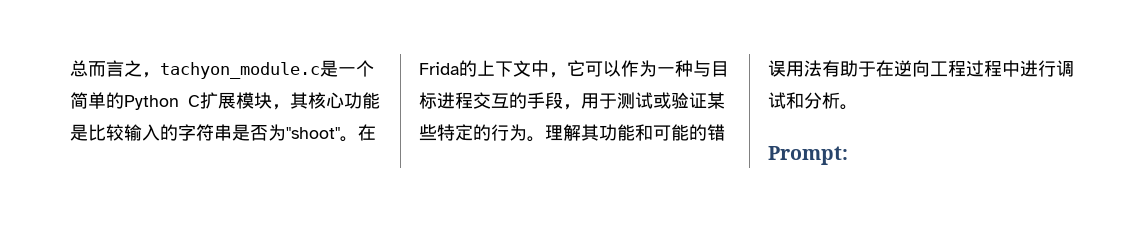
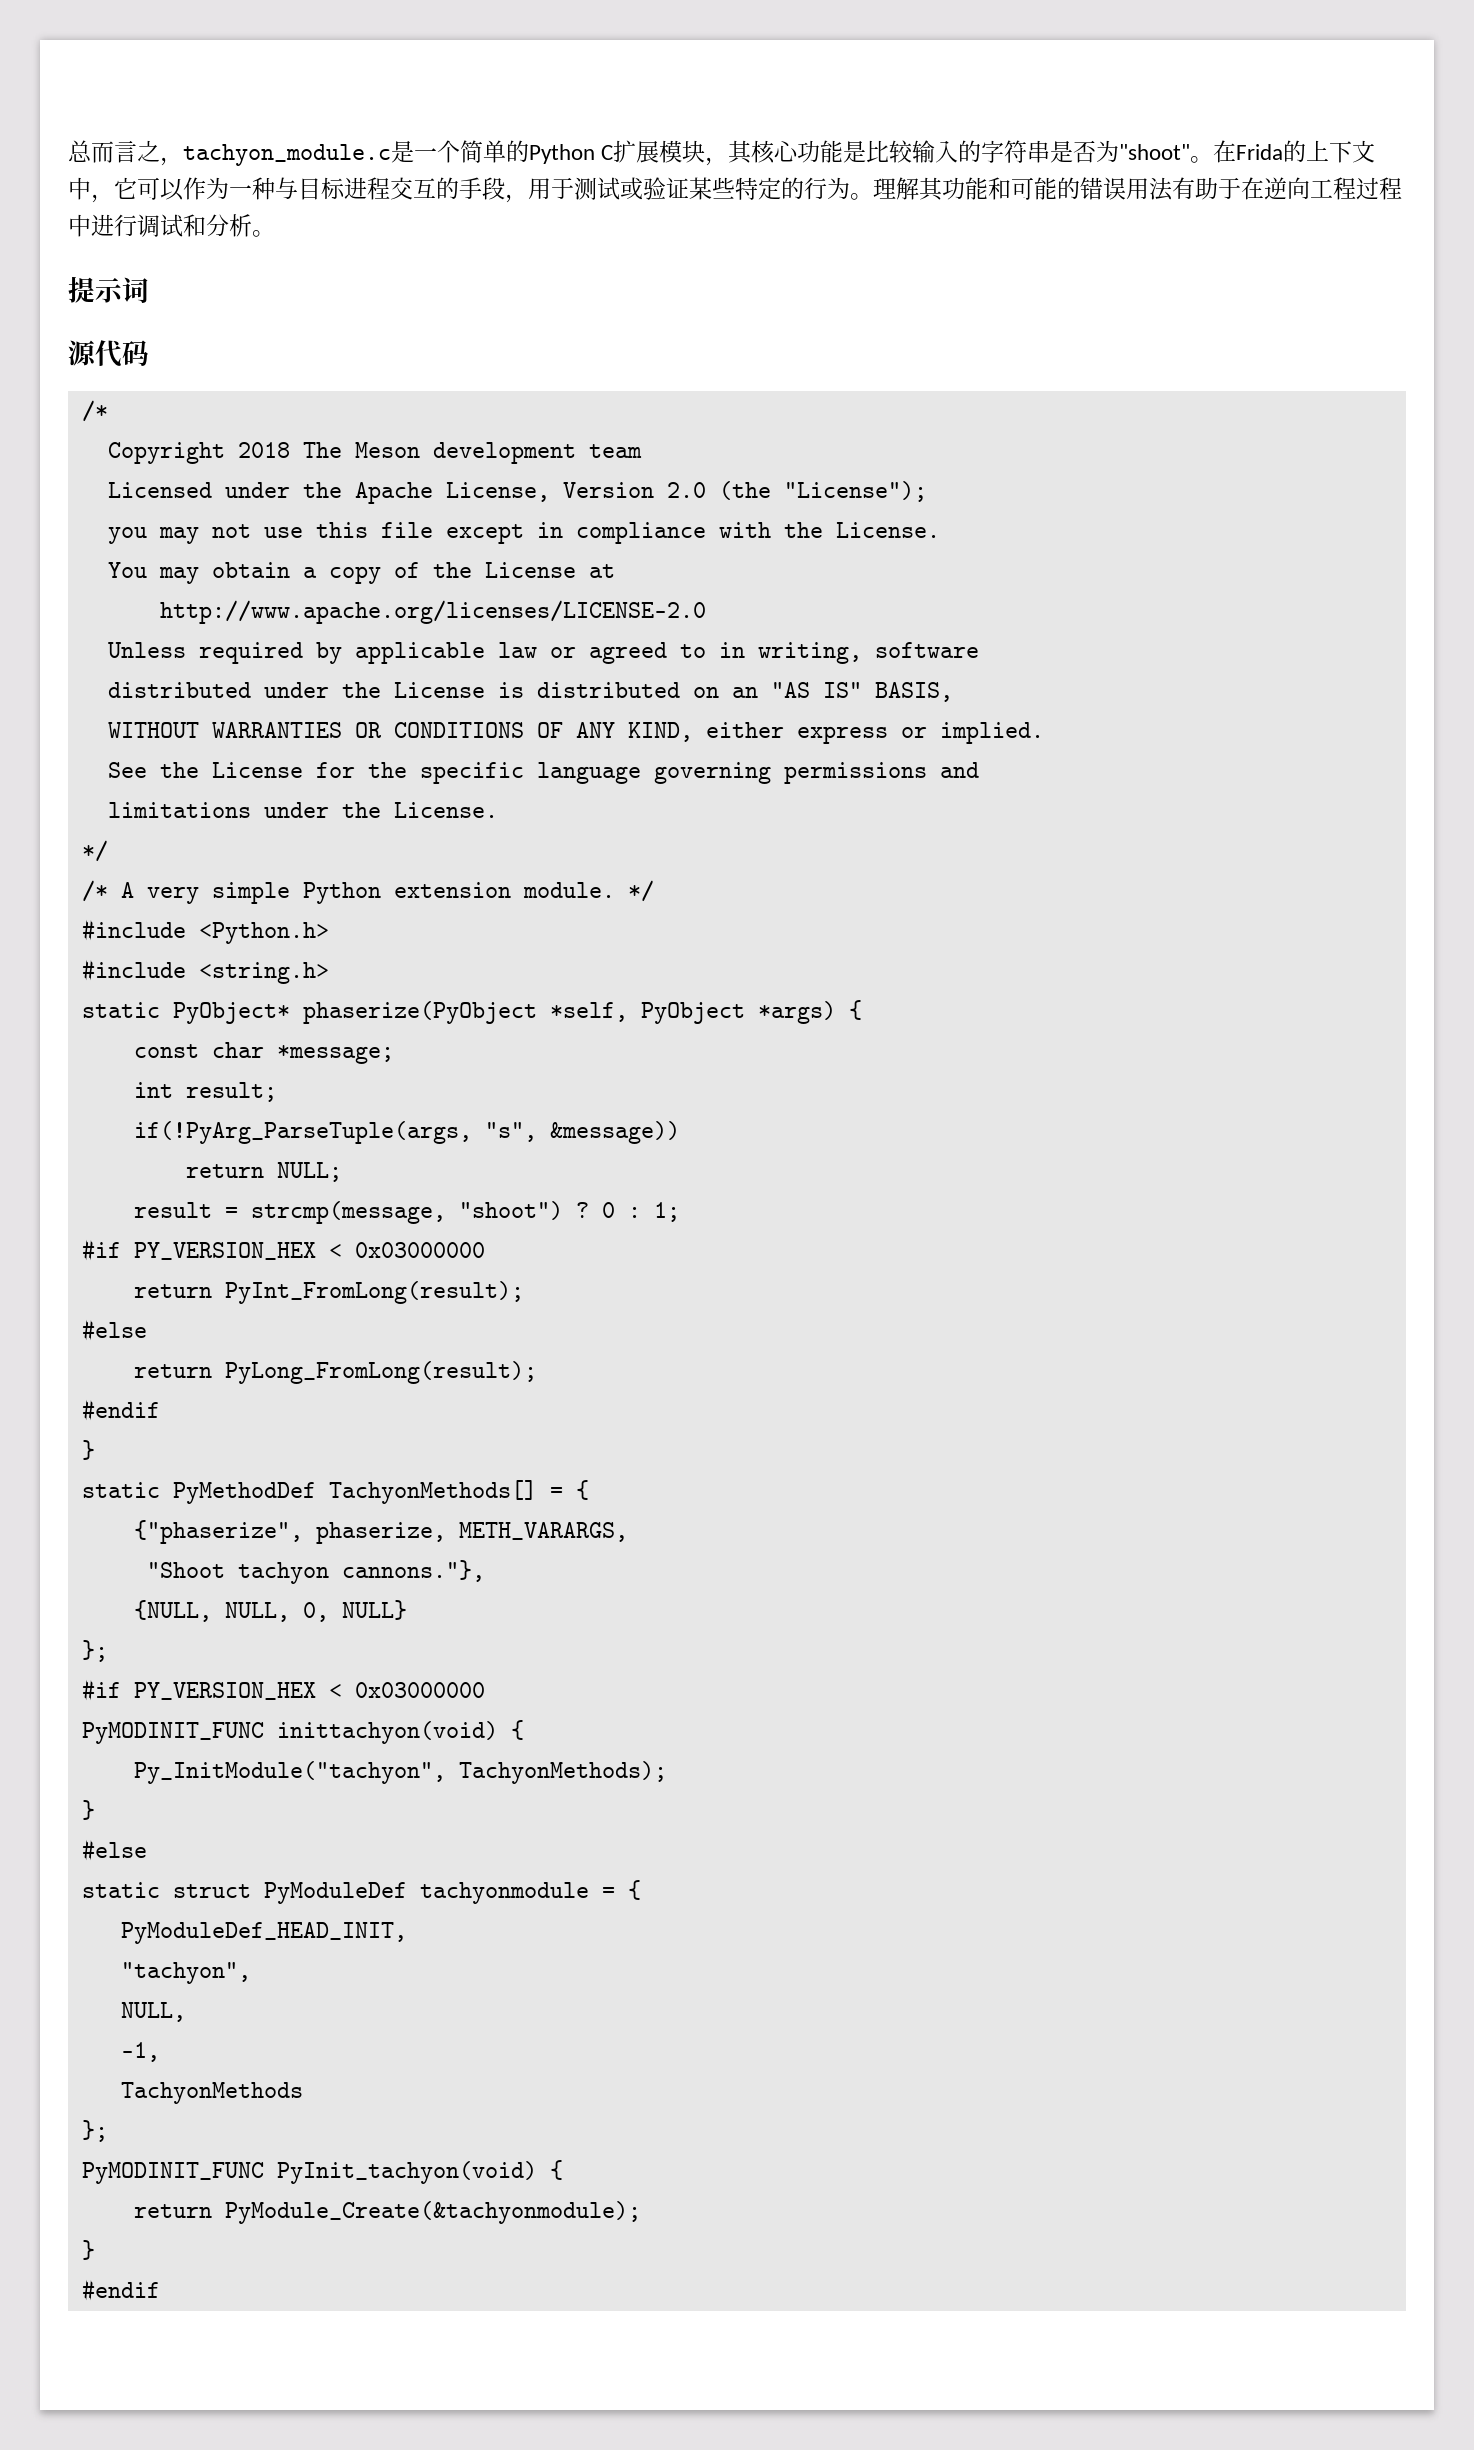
- Prompt:
+ 提示词
+ 源代码
+ /*
+ Copyright 2018 The Meson development team
+ Licensed under the Apache License, Version 2.0 (the "License");
+ you may not use this file except in compliance with the License.
+ You may obtain a copy of the License at
+ http://www.apache.org/licenses/LICENSE-2.0
+ Unless required by applicable law or agreed to in writing, software
+ distributed under the License is distributed on an "AS IS" BASIS,
+ WITHOUT WARRANTIES OR CONDITIONS OF ANY KIND, either express or implied.
+ See the License for the specific language governing permissions and
+ limitations under the License.
+ */
+ /* A very simple Python extension module. */
+ #include <Python.h>
+ #include <string.h>
+ static PyObject* phaserize(PyObject *self, PyObject *args) {
+ const char *message;
+ int result;
+ if(!PyArg_ParseTuple(args, "s", &message))
+ return NULL;
+ result = strcmp(message, "shoot") ? 0 : 1;
+ #if PY_VERSION_HEX < 0x03000000
+ return PyInt_FromLong(result);
+ #else
+ return PyLong_FromLong(result);
+ #endif
+ }
+ static PyMethodDef TachyonMethods[] = {
+ {"phaserize", phaserize, METH_VARARGS,
+ "Shoot tachyon cannons."},
+ {NULL, NULL, 0, NULL}
+ };
+ #if PY_VERSION_HEX < 0x03000000
+ PyMODINIT_FUNC inittachyon(void) {
+ Py_InitModule("tachyon", TachyonMethods);
+ }
+ #else
+ static struct PyModuleDef tachyonmodule = {
+ PyModuleDef_HEAD_INIT,
+ "tachyon",
+ NULL,
+ -1,
+ TachyonMethods
+ };
+ PyMODINIT_FUNC PyInit_tachyon(void) {
+ return PyModule_Create(&tachyonmodule);
+ }
+ #endif

